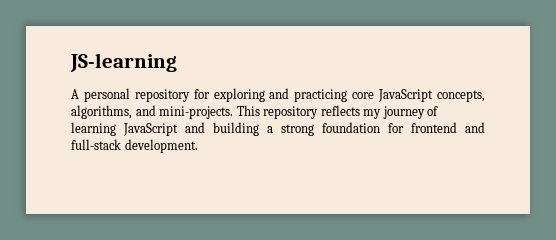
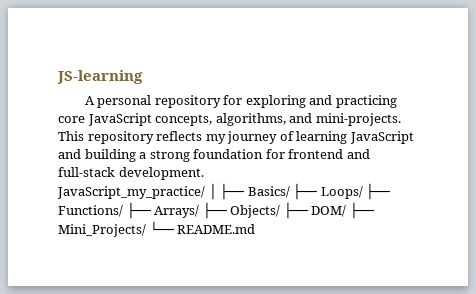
+ JavaScript_my_practice/ │ ├── Basics/ ├── Loops/ ├── Functions/ ├── Arrays/ ├── Objects/ ├── DOM/ ├── Mini_Projects/ └── README.md

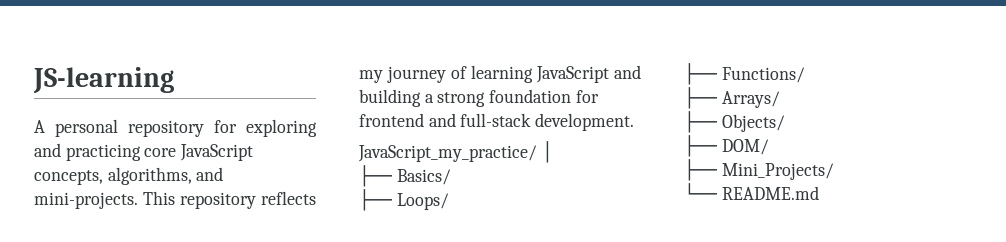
- JavaScript_my_practice/ │ ├── Basics/ ├── Loops/ ├── Functions/ ├── Arrays/ ├── Objects/ ├── DOM/ ├── Mini_Projects/ └── README.md
+ JavaScript_my_practice/ │
+ ├── Basics/
+ ├── Loops/
+ ├── Functions/
+ ├── Arrays/
+ ├── Objects/
+ ├── DOM/
+ ├── Mini_Projects/
+ └── README.md

